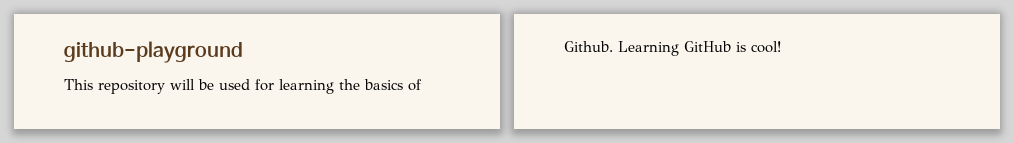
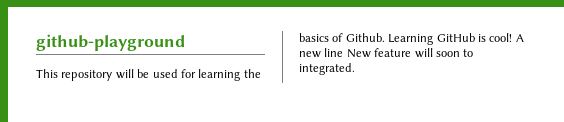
+ A new line New feature will soon to integrated.

